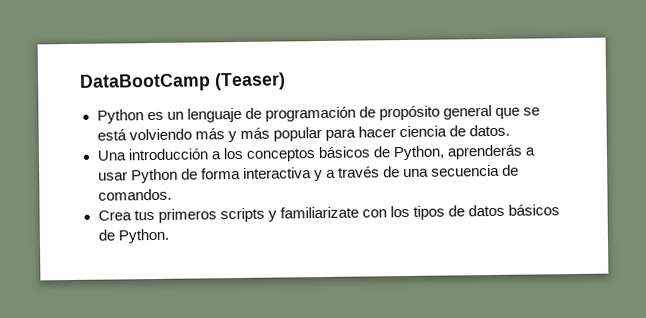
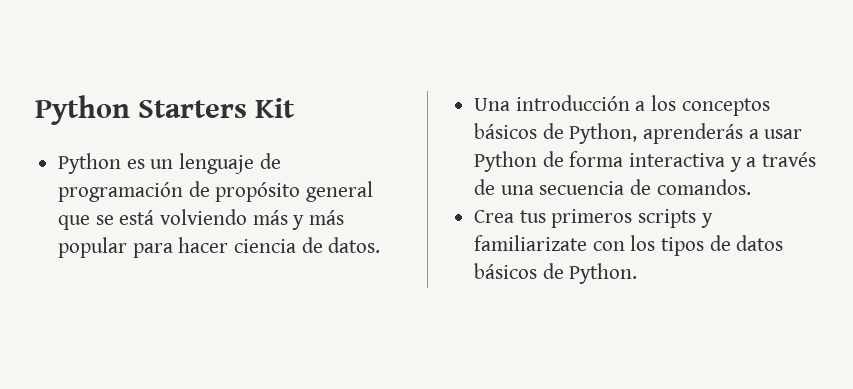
- DataBootCamp (Teaser)
+ Python Starters Kit

